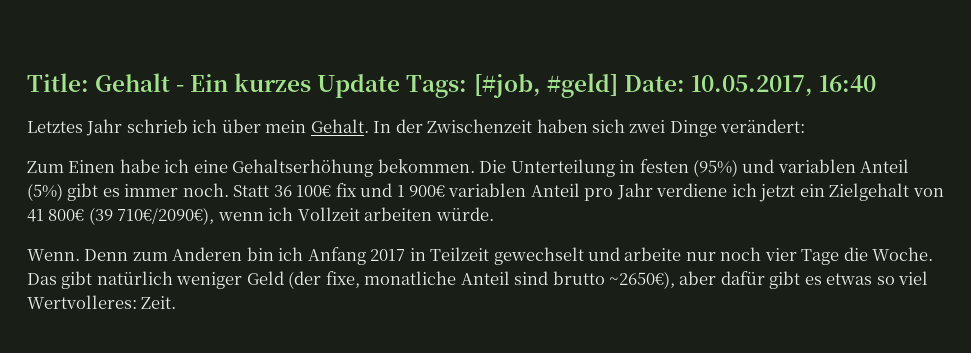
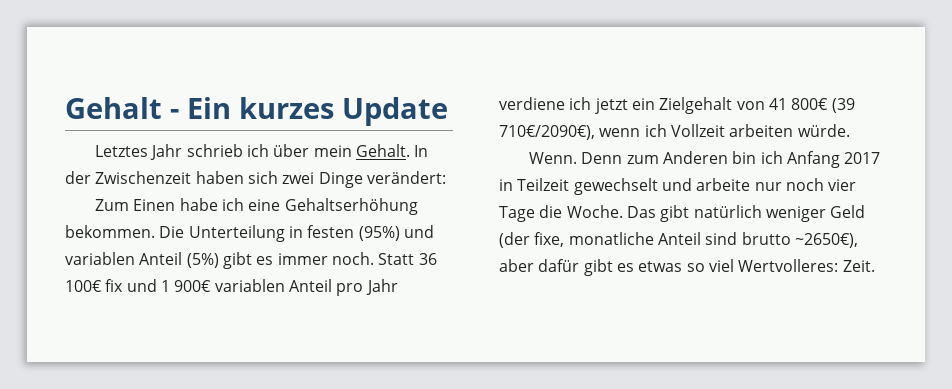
- Title: Gehalt - Ein kurzes Update Tags: [#job, #geld] Date: 10.05.2017, 16:40
+ Gehalt - Ein kurzes Update

